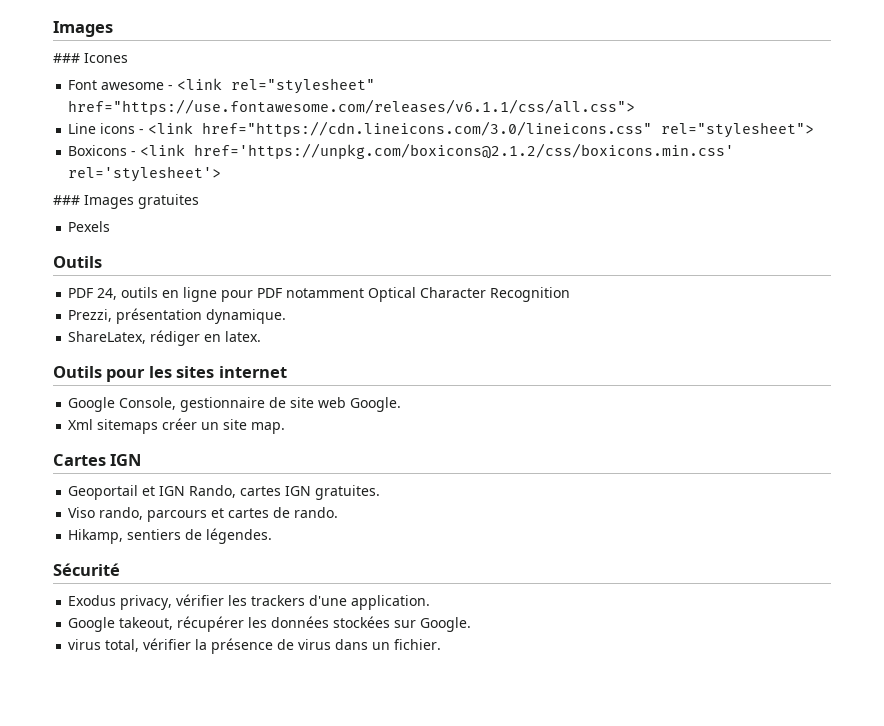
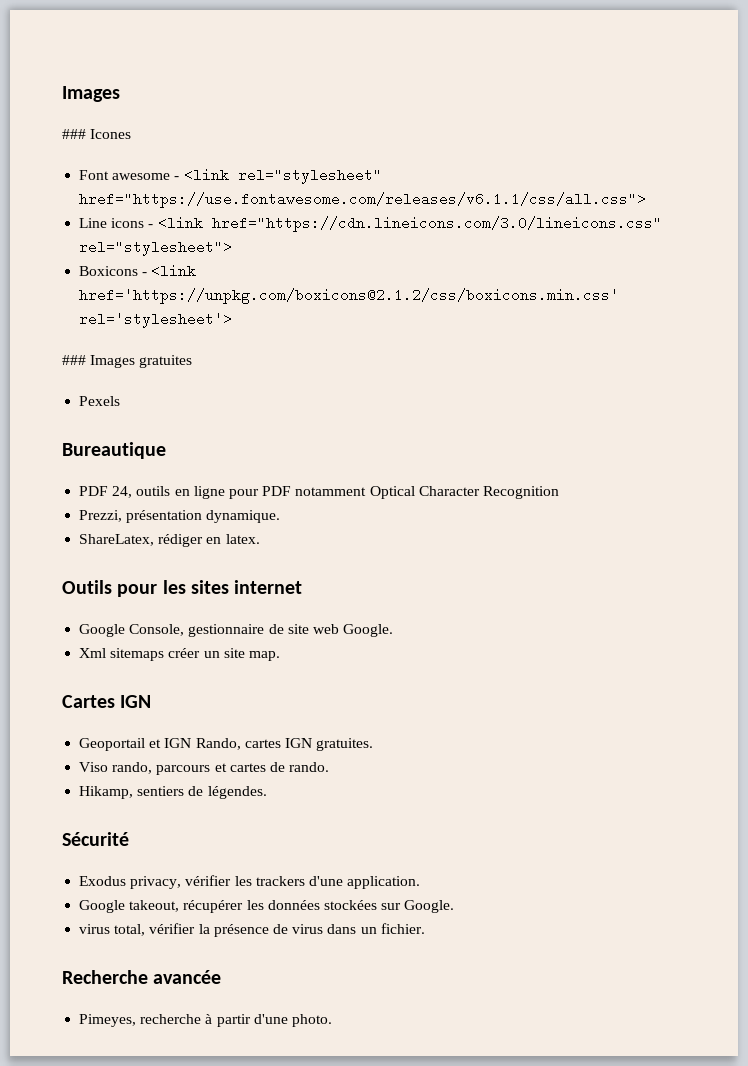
  Pexels
- Outils
+ Bureautique
+ Recherche avancée
+ Pimeyes, recherche à partir d'une photo.

